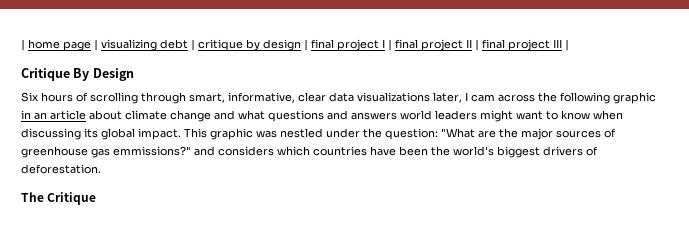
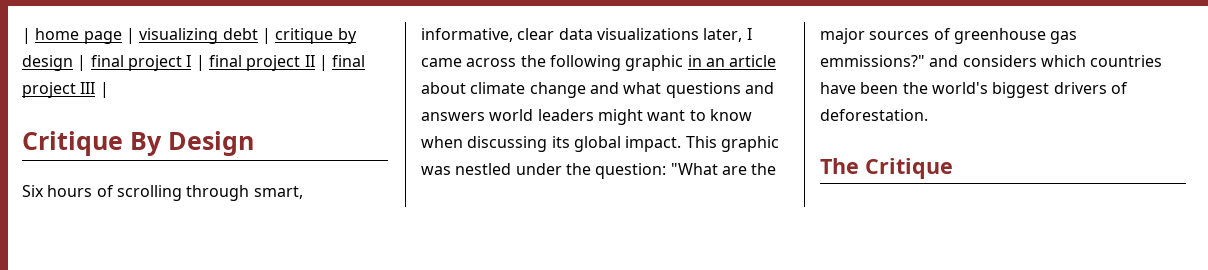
- Six hours of scrolling through smart, informative, clear data visualizations later, I cam across the following graphic in an article about climate change and what questions and answers world leaders might want to know when discussing its global impact.
+ Six hours of scrolling through smart, informative, clear data visualizations later, I came across the following graphic in an article about climate change and what questions and answers world leaders might want to know when discussing its global impact.

